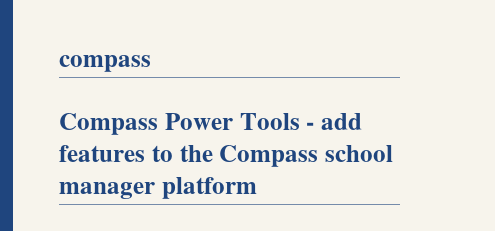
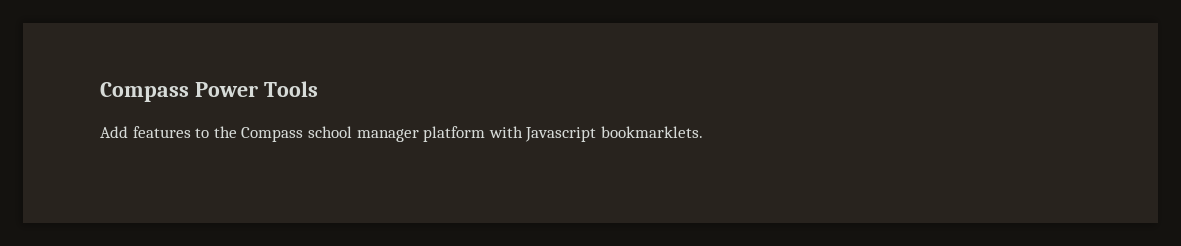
- compass
- Compass Power Tools - add features to the Compass school manager platform
+ Compass Power Tools
+ Add features to the Compass school manager platform with Javascript bookmarklets.

